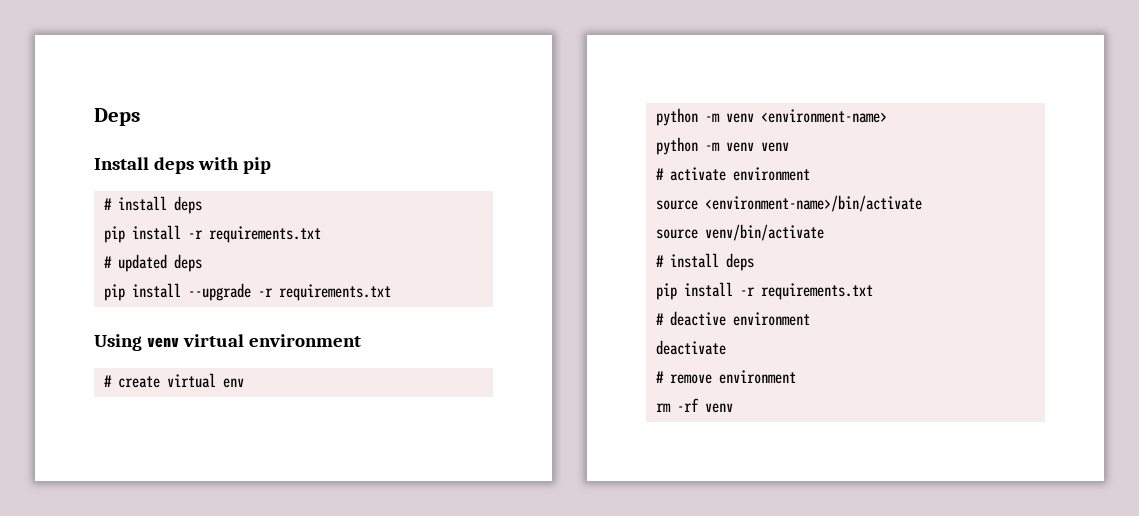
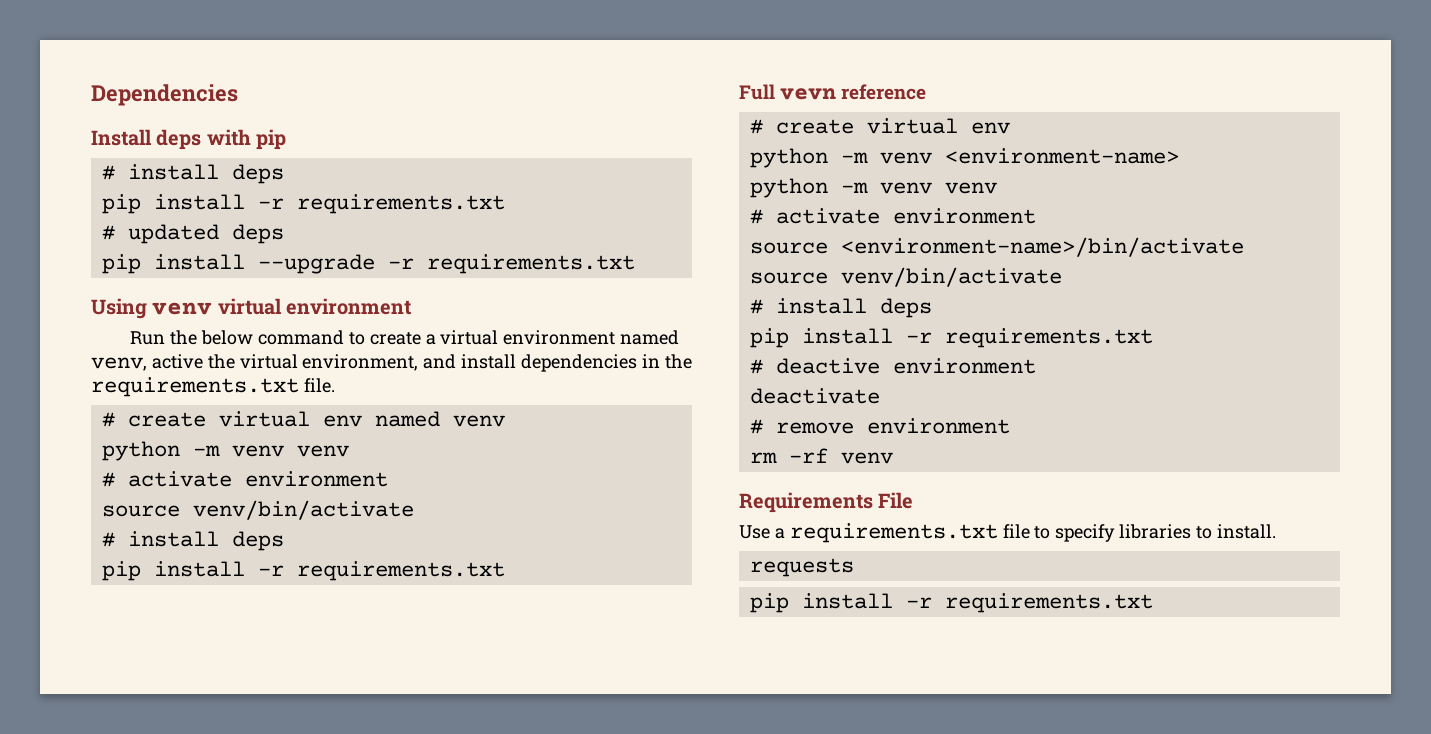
- Deps
+ Dependencies
+ Run the below command to create a virtual environment named venv, active the virtual environment, and install dependencies in the requirements.txt file.
+ # create virtual env named venv
+ python -m venv venv
+ # activate environment
+ source venv/bin/activate
+ # install deps
+ pip install -r requirements.txt
+ Full vevn reference
+ Requirements File
+ Use a requirements.txt file to specify libraries to install.
+ requests
+ pip install -r requirements.txt

